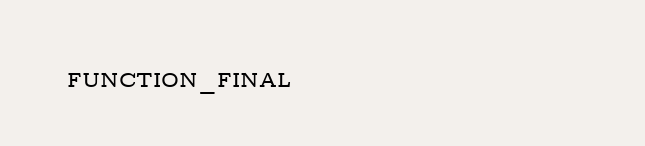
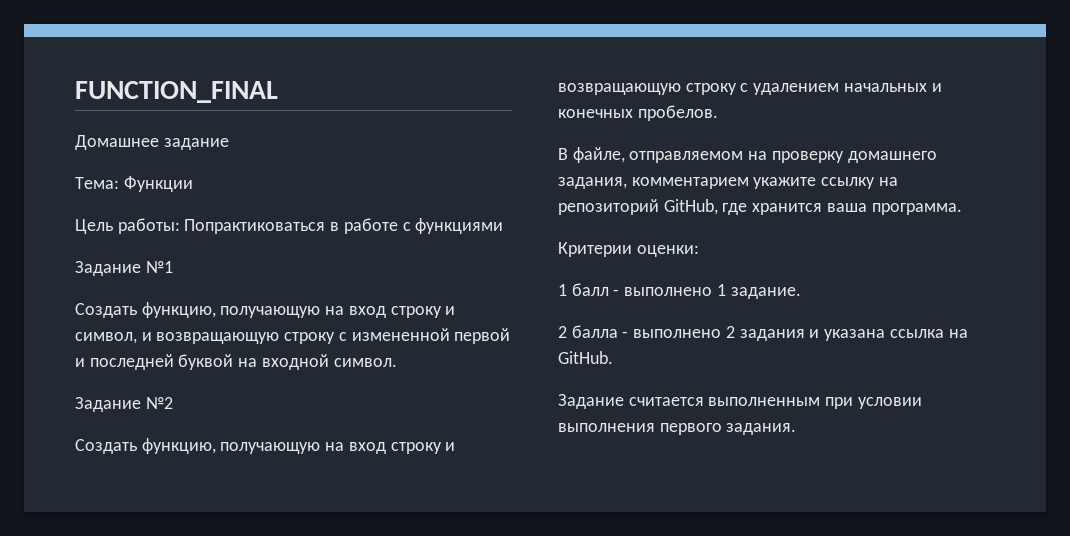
+ Домашнее задание
+ Тема: Функции
+ Цель работы: Попрактиковаться в работе с функциями
+ Задание №1
+ Создать функцию, получающую на вход строку и символ, и возвращающую строку с измененной первой и последней буквой на входной символ.
+ Задание №2
+ Создать функцию, получающую на вход строку и возвращающую строку с удалением начальных и конечных пробелов.
+ В файле, отправляемом на проверку домашнего задания, комментарием укажите ссылку на репозиторий GitHub, где хранится ваша программа.
+ Критерии оценки:
+ 1 балл - выполнено 1 задание.
+ 2 балла - выполнено 2 задания и указана ссылка на GitHub.
+ Задание считается выполненным при условии выполнения первого задания.

